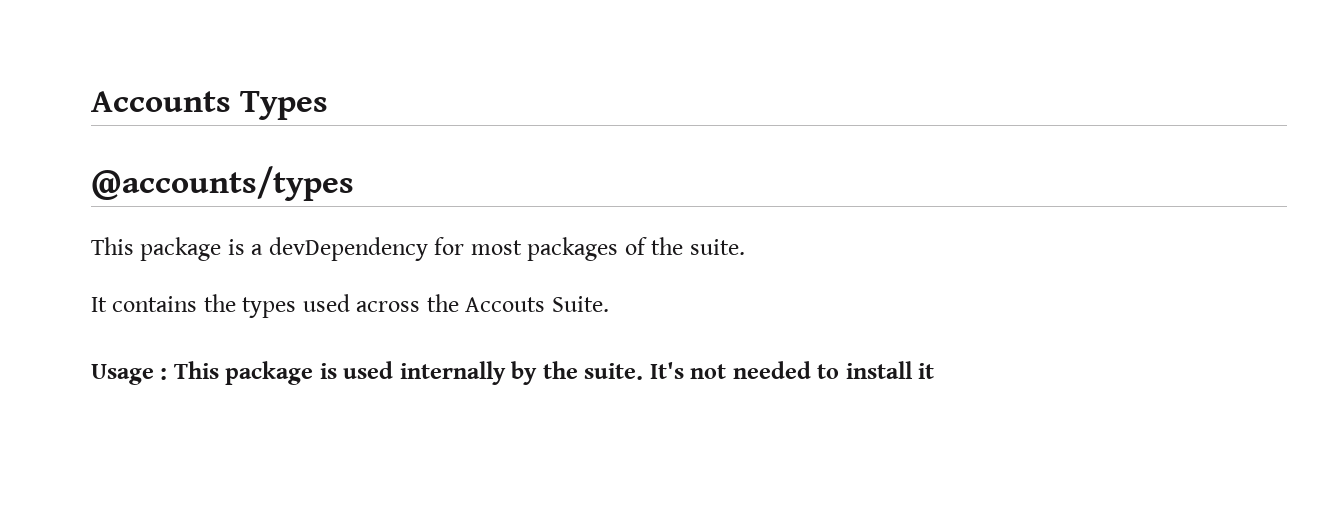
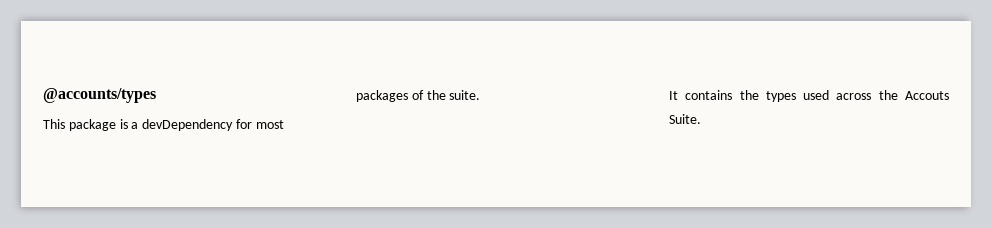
- Accounts Types
- Usage : This package is used internally by the suite. It's not needed to install it

